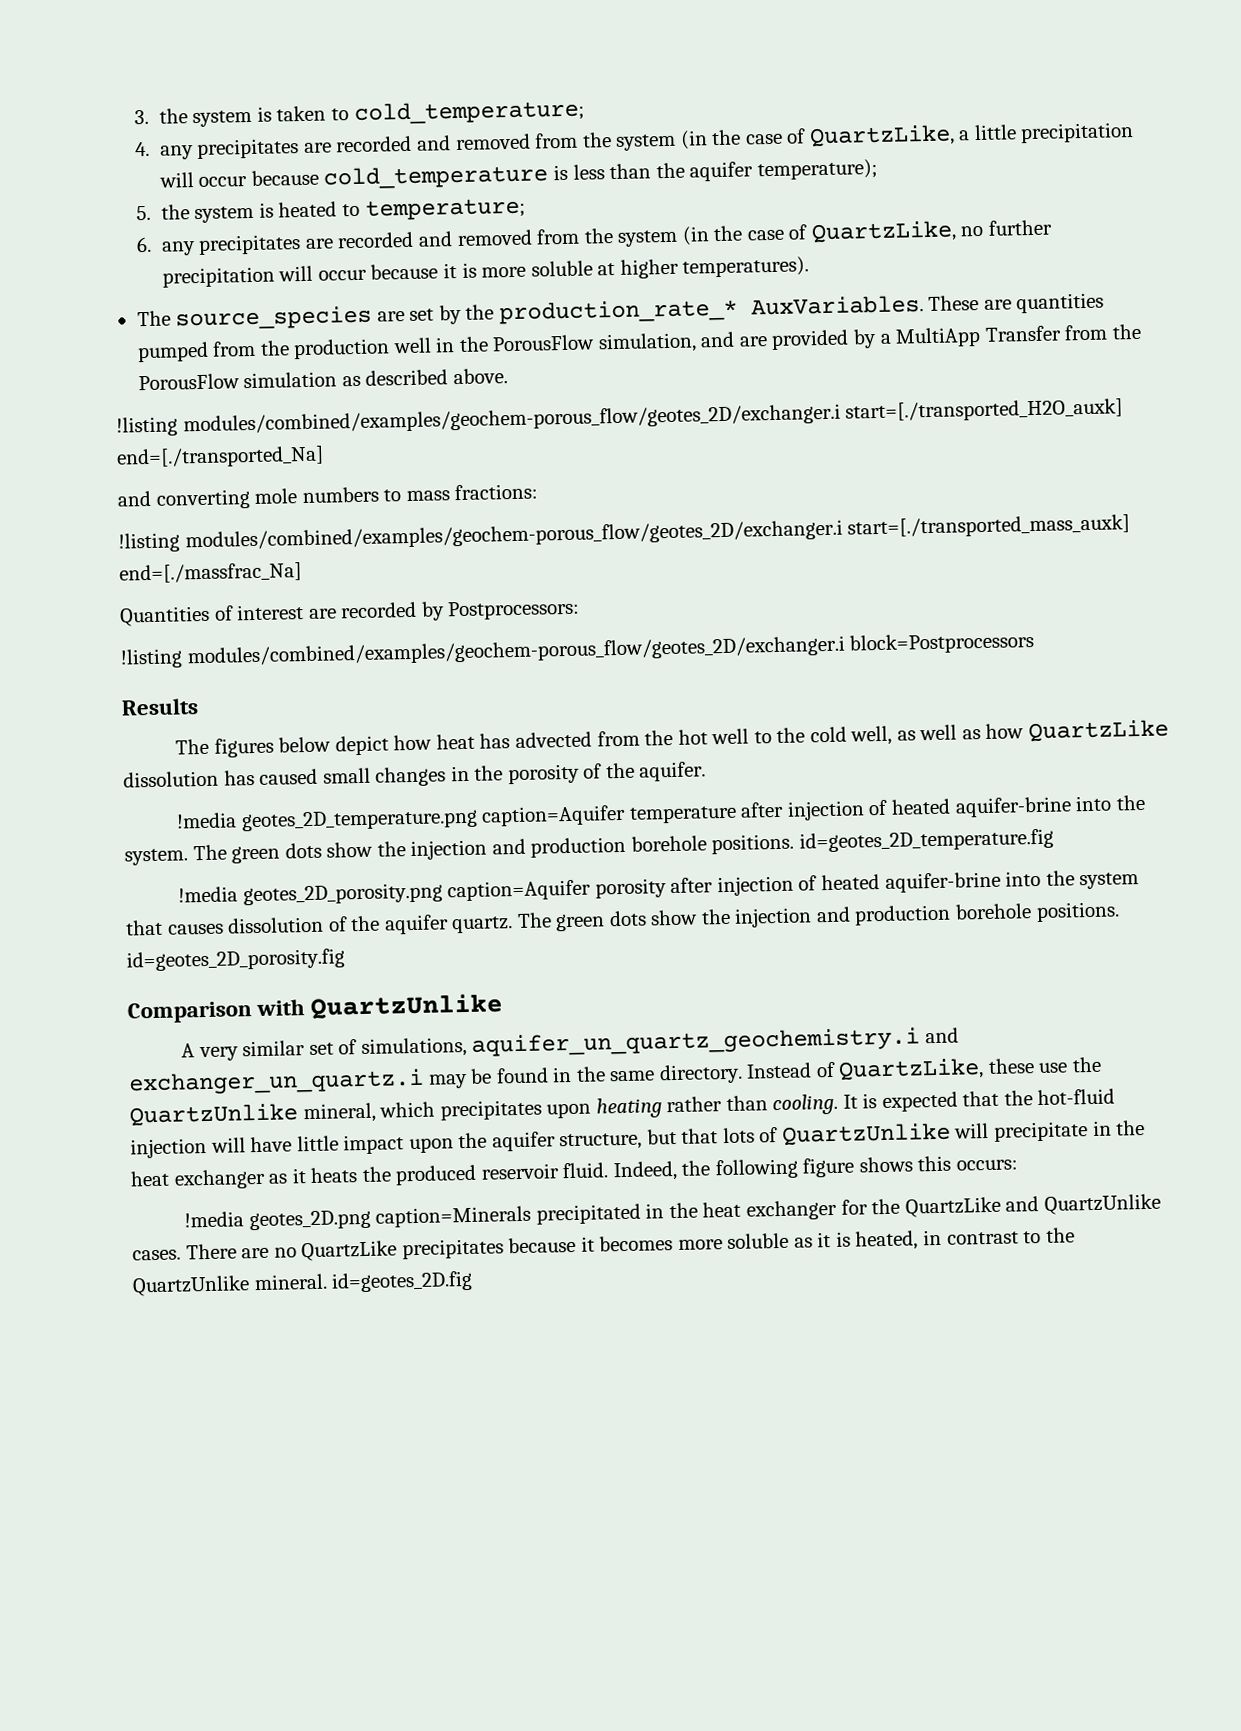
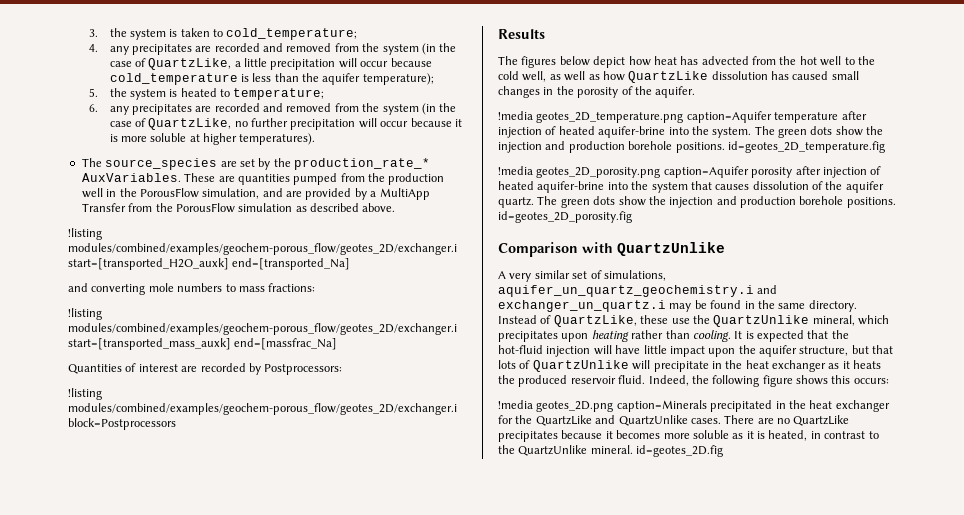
- !listing modules/combined/examples/geochem-porous_flow/geotes_2D/exchanger.i start=[./transported_H2O_auxk] end=[./transported_Na]
+ !listing modules/combined/examples/geochem-porous_flow/geotes_2D/exchanger.i start=[transported_H2O_auxk] end=[transported_Na]
- !listing modules/combined/examples/geochem-porous_flow/geotes_2D/exchanger.i start=[./transported_mass_auxk] end=[./massfrac_Na]
+ !listing modules/combined/examples/geochem-porous_flow/geotes_2D/exchanger.i start=[transported_mass_auxk] end=[massfrac_Na]

